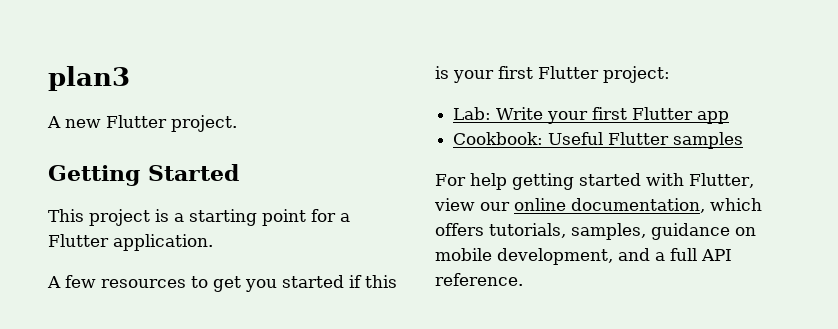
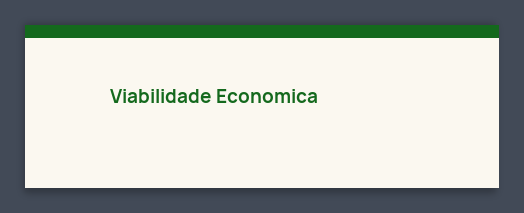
- plan3
- A new Flutter project.
- Getting Started
- This project is a starting point for a Flutter application.
- A few resources to get you started if this is your first Flutter project:
- Lab: Write your first Flutter app
- Cookbook: Useful Flutter samples
- For help getting started with Flutter, view our online documentation, which offers tutorials, samples, guidance on mobile development, and a full API reference.
+ Viabilidade Economica

